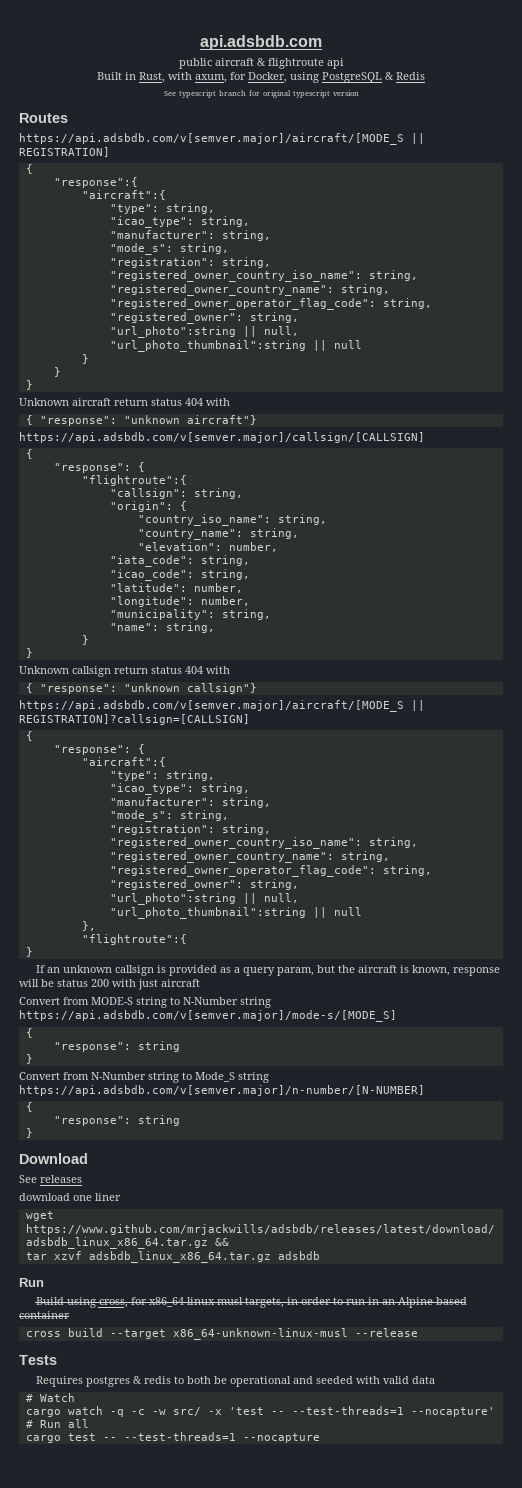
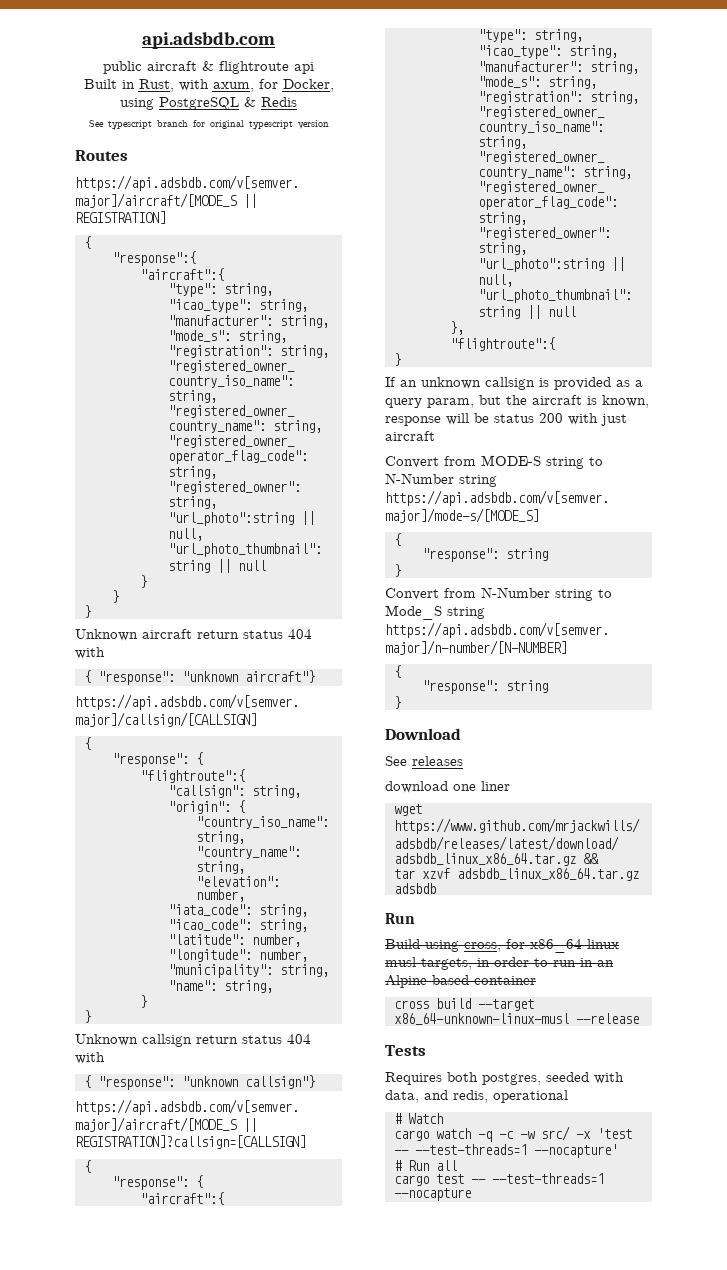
- Requires postgres & redis to both be operational and seeded with valid data
+ Requires both postgres, seeded with data, and redis, operational

